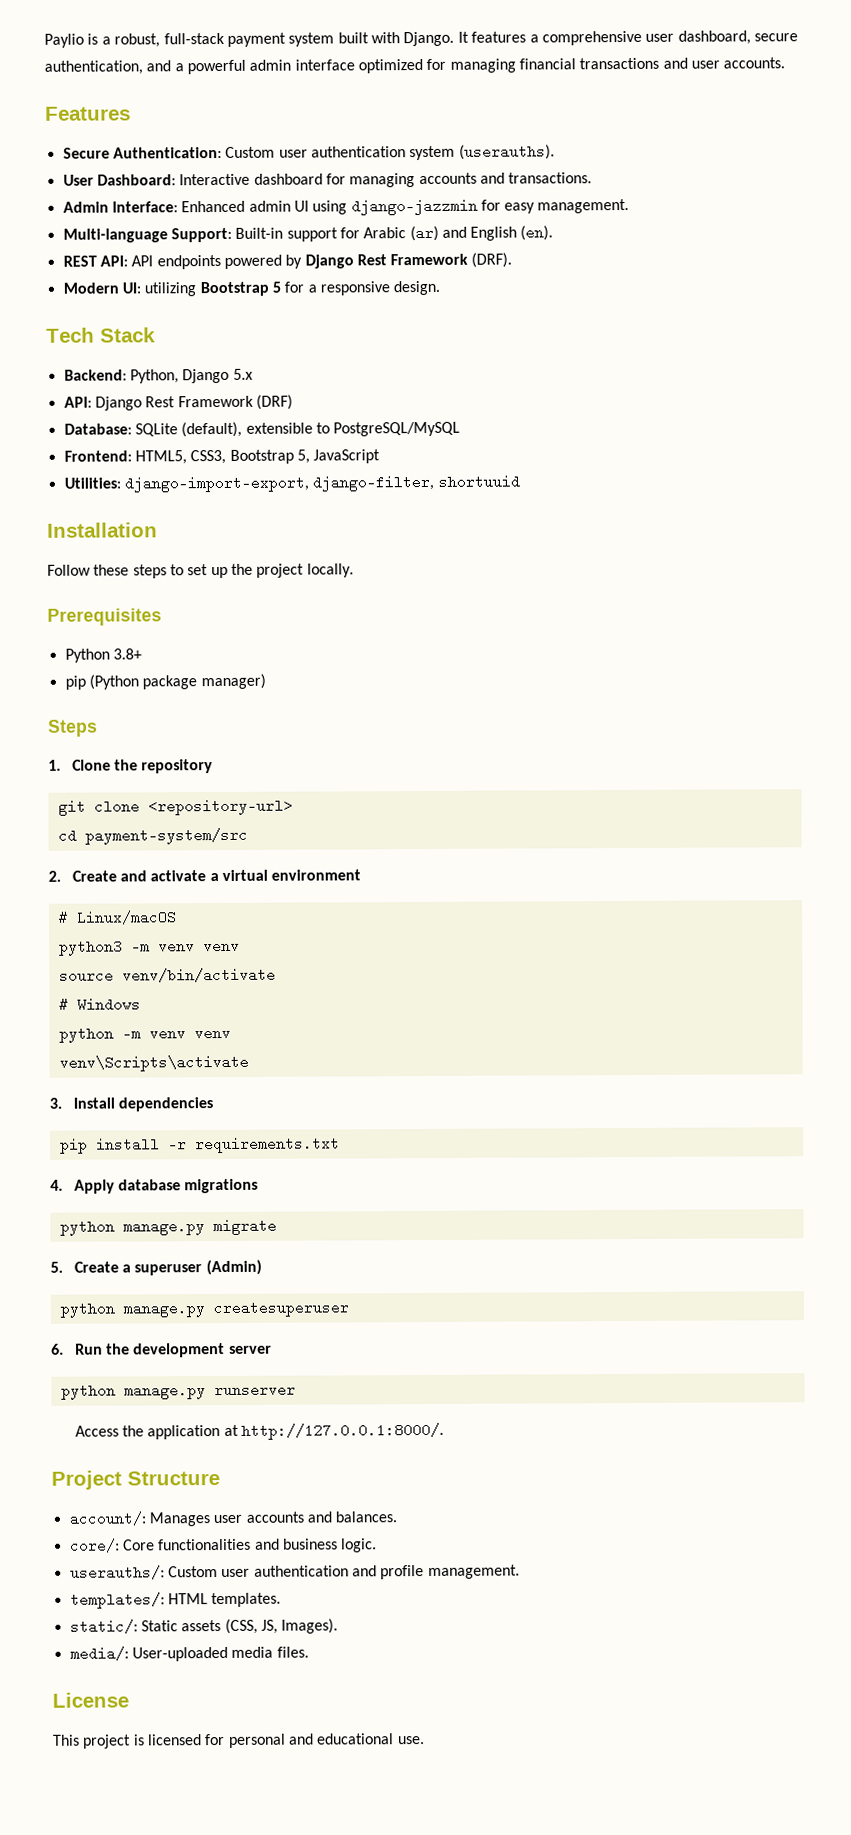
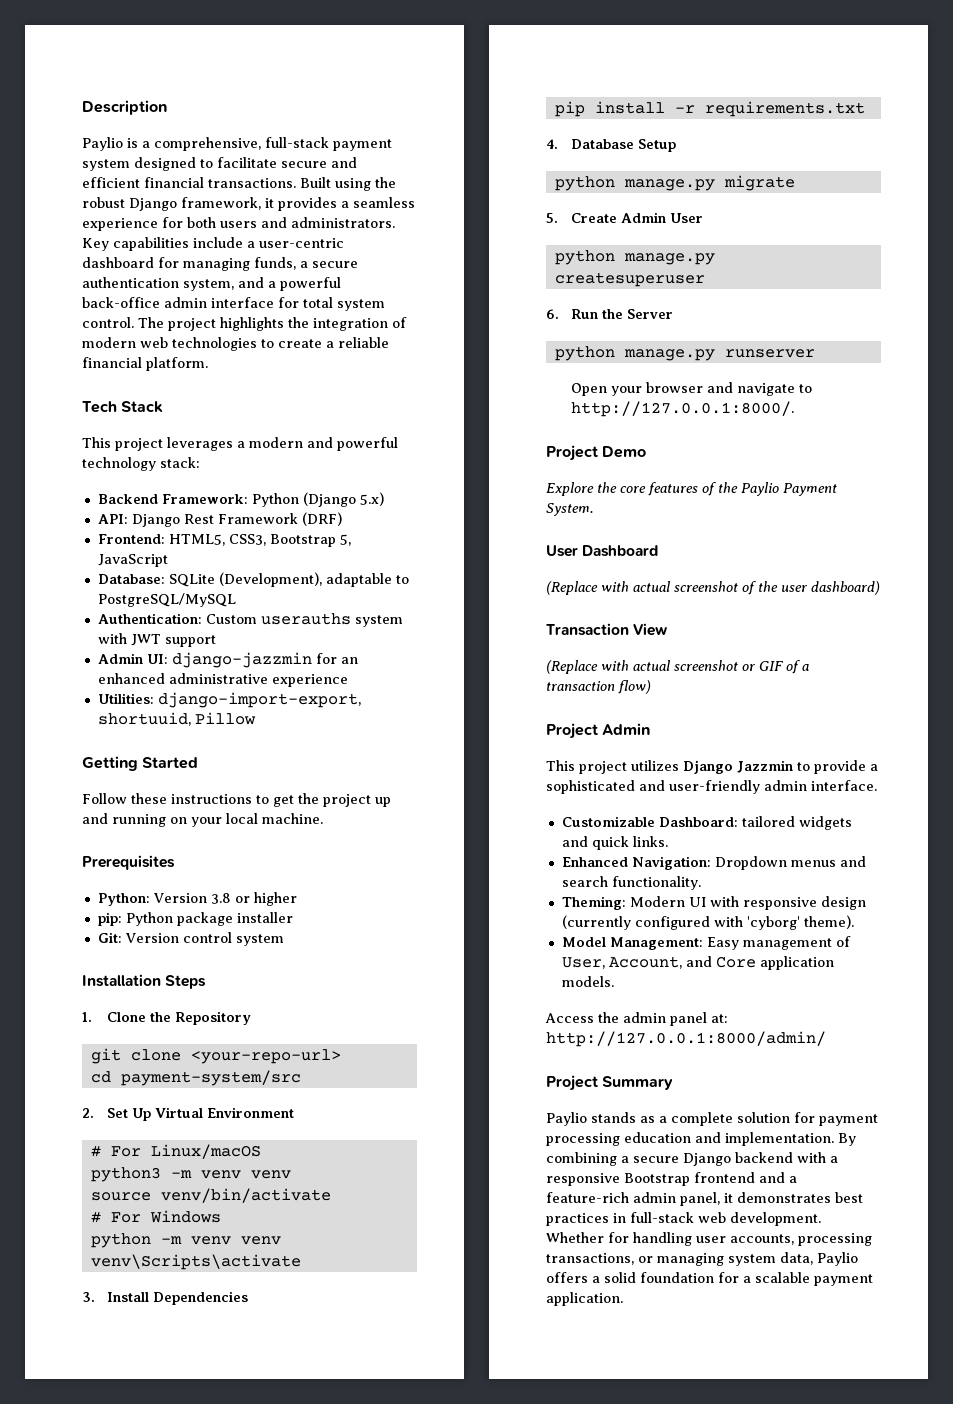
+ Description
- Paylio is a robust, full-stack payment system built with Django. It features a comprehensive user dashboard, secure authentication, and a powerful admin interface optimized for managing financial transactions and user accounts.
- Features
- Secure Authentication: Custom user authentication system (userauths).
- User Dashboard: Interactive dashboard for managing accounts and transactions.
- Admin Interface: Enhanced admin UI using django-jazzmin for easy management.
- Multi-language Support: Built-in support for Arabic (ar) and English (en).
- REST API: API endpoints powered by Django Rest Framework (DRF).
- Modern UI: utilizing Bootstrap 5 for a responsive design.
+ Paylio is a comprehensive, full-stack payment system designed to facilitate secure and efficient financial transactions. Built using the robust Django framework, it provides a seamless experience for both users and administrators. Key capabilities include a user-centric dashboard for managing funds, a secure authentication system, and a powerful back-office admin interface for total system control. The project highlights the integration of modern web technologies to create a reliable financial platform.
  Tech Stack
- Backend: Python, Django 5.x
+ This project leverages a modern and powerful technology stack:
+ Backend Framework: Python (Django 5.x)
- Database: SQLite (default), extensible to PostgreSQL/MySQL
- Utilities: django-import-export, django-filter, shortuuid
- Installation
- Follow these steps to set up the project locally.
+ Database: SQLite (Development), adaptable to PostgreSQL/MySQL
+ Authentication: Custom userauths system with JWT support
+ Admin UI: django-jazzmin for an enhanced administrative experience
+ Utilities: django-import-export, shortuuid, Pillow
+ Getting Started
+ Follow these instructions to get the project up and running on your local machine.
  Prerequisites
- Python 3.8+
- pip (Python package manager)
- Steps
+ Python: Version 3.8 or higher
+ pip: Python package installer
+ Git: Version control system
+ Installation Steps
- 1. Clone the repository
+ 1. Clone the Repository
- git clone <repository-url>
+ git clone <your-repo-url>
- 2. Create and activate a virtual environment
- # Linux/macOS
+ 2. Set Up Virtual Environment
+ # For Linux/macOS
- # Windows
+ # For Windows
- 3. Install dependencies
+ 3. Install Dependencies
- 4. Apply database migrations
+ 4. Database Setup
- 5. Create a superuser (Admin)
+ 5. Create Admin User
- 6. Run the development server
+ 6. Run the Server
- Access the application at http://127.0.0.1:8000/.
- Project Structure
- account/: Manages user accounts and balances.
- core/: Core functionalities and business logic.
- userauths/: Custom user authentication and profile management.
- templates/: HTML templates.
- static/: Static assets (CSS, JS, Images).
- media/: User-uploaded media files.
- License
- This project is licensed for personal and educational use.
+ Open your browser and navigate to http://127.0.0.1:8000/.
+ Project Demo
+ Explore the core features of the Paylio Payment System.
+ User Dashboard
+ (Replace with actual screenshot of the user dashboard)
+ Transaction View
+ (Replace with actual screenshot or GIF of a transaction flow)
+ Project Admin
+ This project utilizes Django Jazzmin to provide a sophisticated and user-friendly admin interface.
+ Customizable Dashboard: tailored widgets and quick links.
+ Enhanced Navigation: Dropdown menus and search functionality.
+ Theming: Modern UI with responsive design (currently configured with 'cyborg' theme).
+ Model Management: Easy management of User, Account, and Core application models.
+ Access the admin panel at: http://127.0.0.1:8000/admin/
+ Project Summary
+ Paylio stands as a complete solution for payment processing education and implementation. By combining a secure Django backend with a responsive Bootstrap frontend and a feature-rich admin panel, it demonstrates best practices in full-stack web development. Whether for handling user accounts, processing transactions, or managing system data, Paylio offers a solid foundation for a scalable payment application.

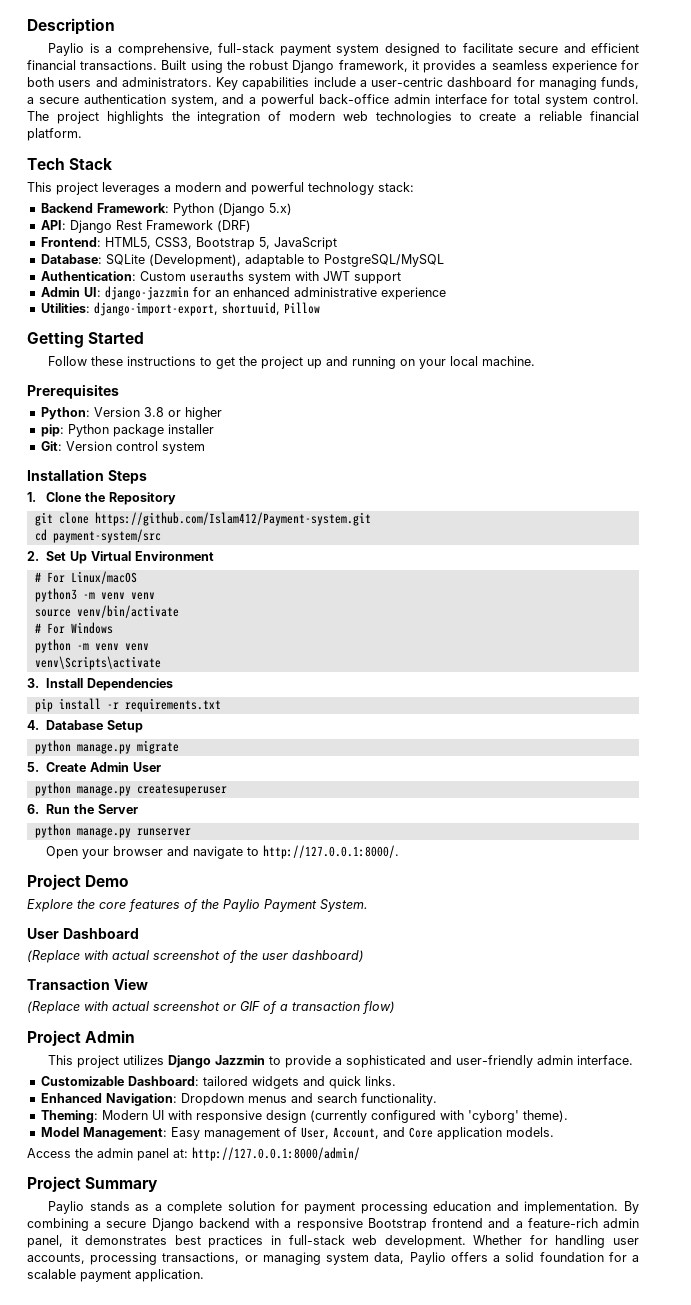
- git clone <your-repo-url>
+ git clone https://github.com/Islam412/Payment-system.git

